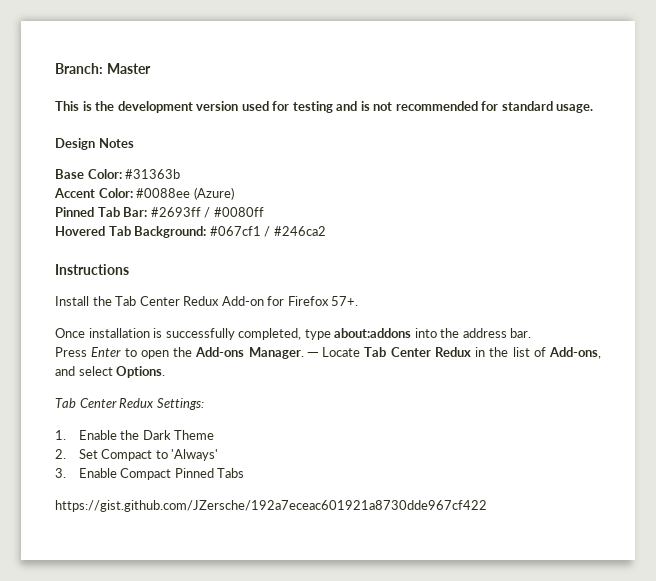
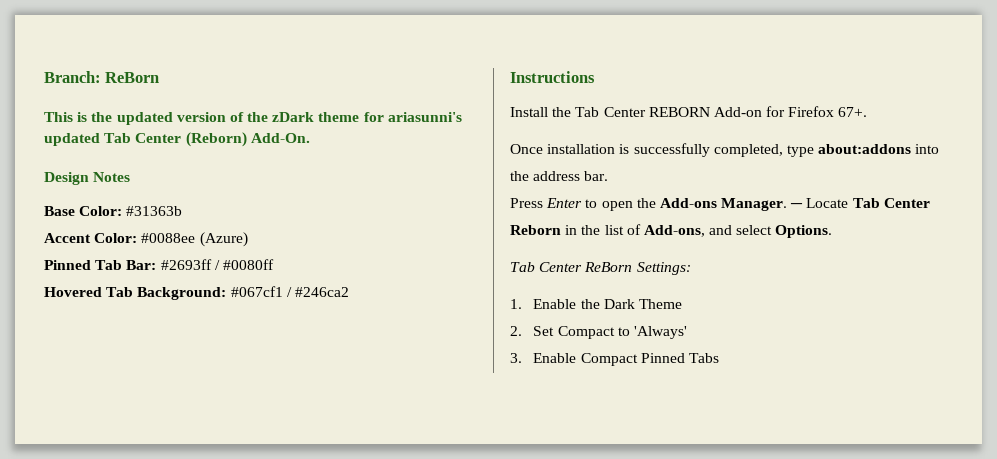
- Branch: Master
+ Branch: ReBorn
- This is the development version used for testing and is not recommended for standard usage.
+ This is the updated version of the zDark theme for ariasunni's updated Tab Center (Reborn) Add-On.
- Install the Tab Center Redux Add-on for Firefox 57+.
+ Install the Tab Center REBORN Add-on for Firefox 67+.
- ─ Locate Tab Center Redux in the list of Add-ons, and select Options.
+ ─ Locate Tab Center Reborn in the list of Add-ons, and select Options.
- Tab Center Redux Settings:
+ Tab Center ReBorn Settings:
- https://gist.github.com/JZersche/192a7eceac601921a8730dde967cf422

